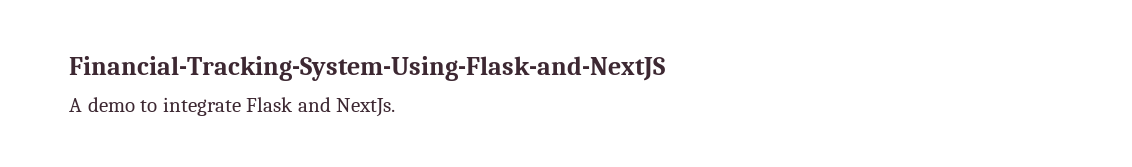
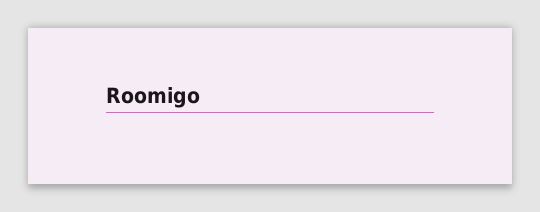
- Financial-Tracking-System-Using-Flask-and-NextJS
- A demo to integrate Flask and NextJs.
+ Roomigo

